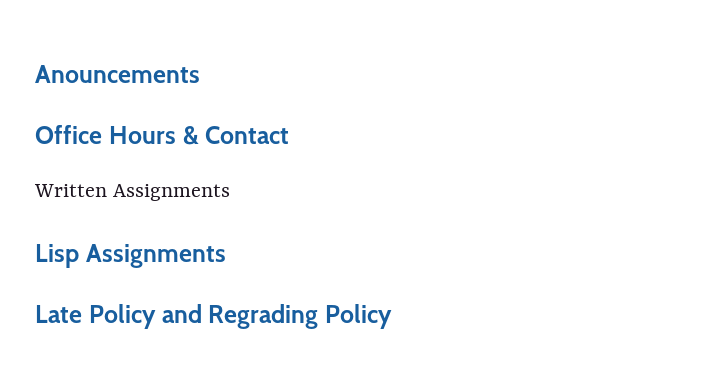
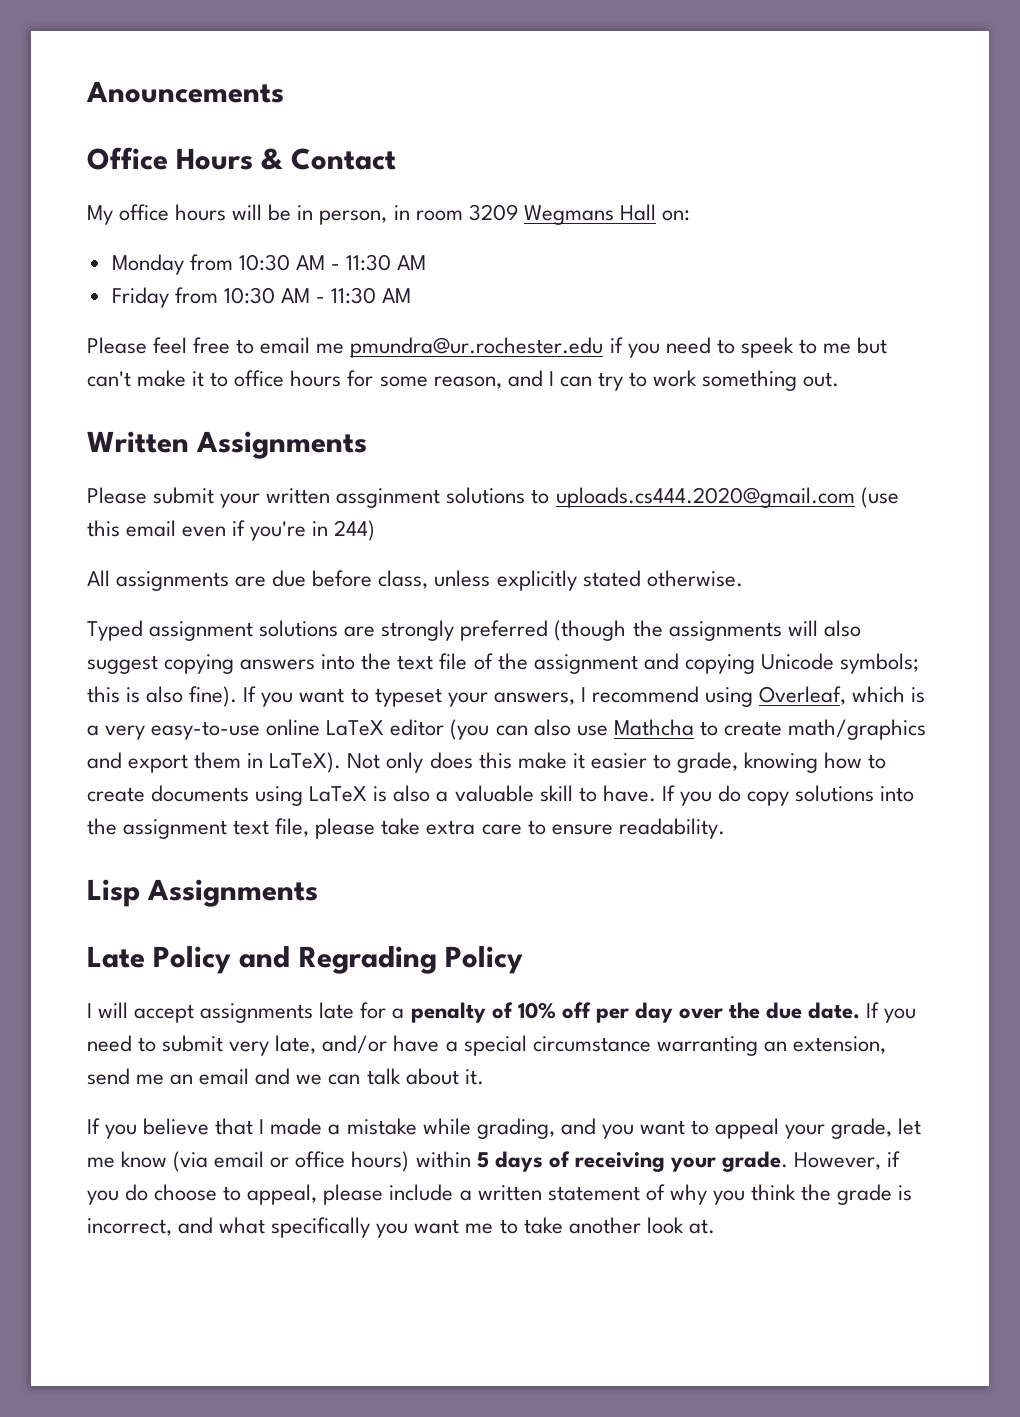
+ My office hours will be in person, in room 3209 Wegmans Hall on:
+ Monday from 10:30 AM - 11:30 AM
+ Friday from 10:30 AM - 11:30 AM
+ Please feel free to email me pmundra@ur.rochester.edu if you need to speek to me but can't make it to office hours for some reason, and I can try to work something out.
  Written Assignments
+ Please submit your written assginment solutions to uploads.cs444.2020@gmail.com (use this email even if you're in 244)
+ All assignments are due before class, unless explicitly stated otherwise.
+ Typed assignment solutions are strongly preferred (though the assignments will also suggest copying answers into the text file of the assignment and copying Unicode symbols; this is also fine). If you want to typeset your answers, I recommend using Overleaf, which is a very easy-to-use online LaTeX editor (you can also use Mathcha to create math/graphics and export them in LaTeX). Not only does this make it easier to grade, knowing how to create documents using LaTeX is also a valuable skill to have. If you do copy solutions into the assignment text file, please take extra care to ensure readability.
+ I will accept assignments late for a penalty of 10% off per day over the due date. If you need to submit very late, and/or have a special circumstance warranting an extension, send me an email and we can talk about it.
+ If you believe that I made a mistake while grading, and you want to appeal your grade, let me know (via email or office hours) within 5 days of receiving your grade. However, if you do choose to appeal, please include a written statement of why you think the grade is incorrect, and what specifically you want me to take another look at.

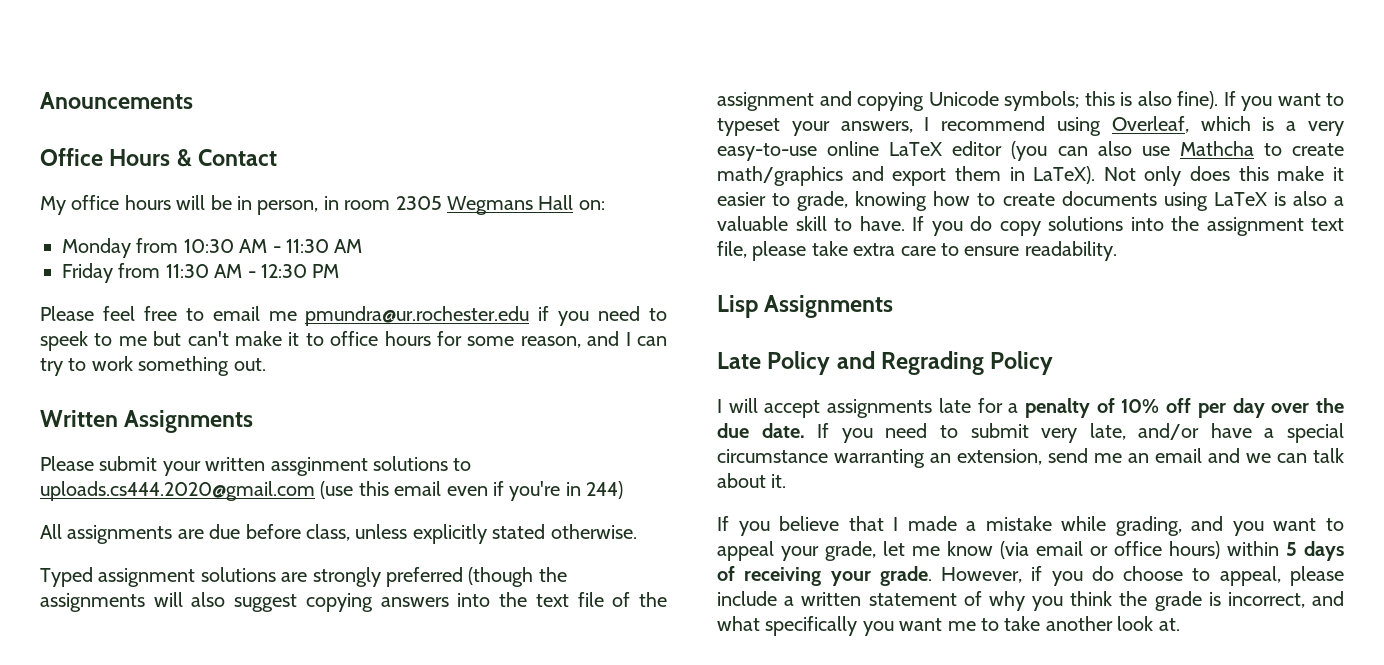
- My office hours will be in person, in room 3209 Wegmans Hall on:
+ My office hours will be in person, in room 2305 Wegmans Hall on:
- Friday from 10:30 AM - 11:30 AM
+ Friday from 11:30 AM - 12:30 PM

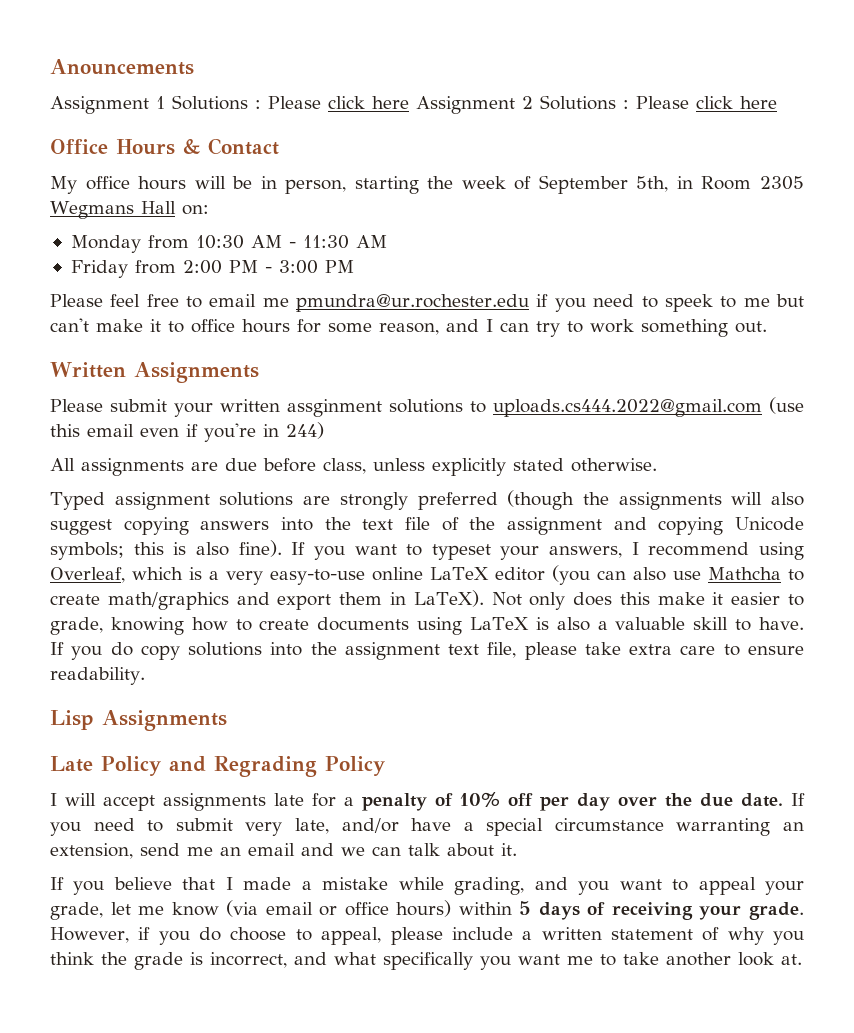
+ Assignment 1 Solutions : Please click here Assignment 2 Solutions : Please click here
- My office hours will be in person, in room 2305 Wegmans Hall on:
+ My office hours will be in person, starting the week of September 5th, in Room 2305 Wegmans Hall on:
- Friday from 11:30 AM - 12:30 PM
+ Friday from 2:00 PM - 3:00 PM
- Please submit your written assginment solutions to uploads.cs444.2020@gmail.com (use this email even if you're in 244)
+ Please submit your written assginment solutions to uploads.cs444.2022@gmail.com (use this email even if you're in 244)

